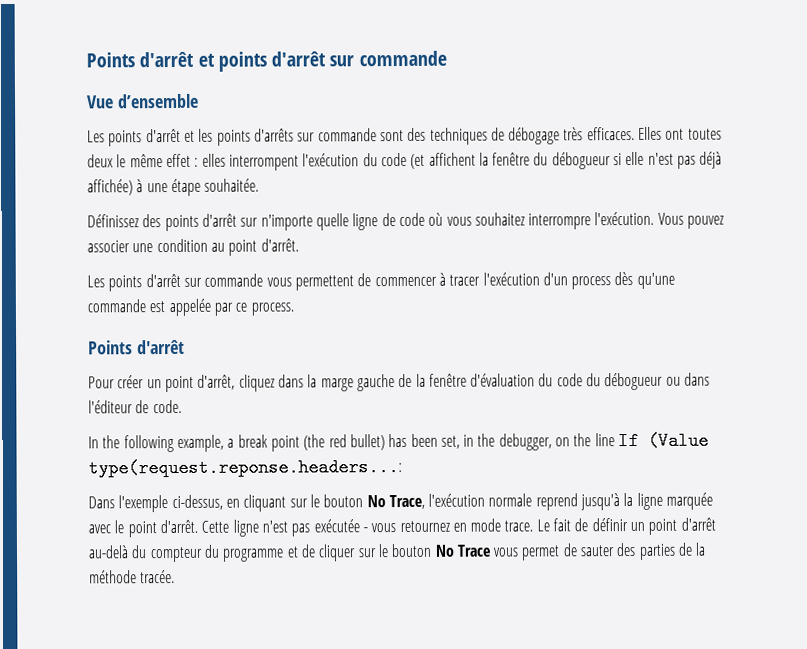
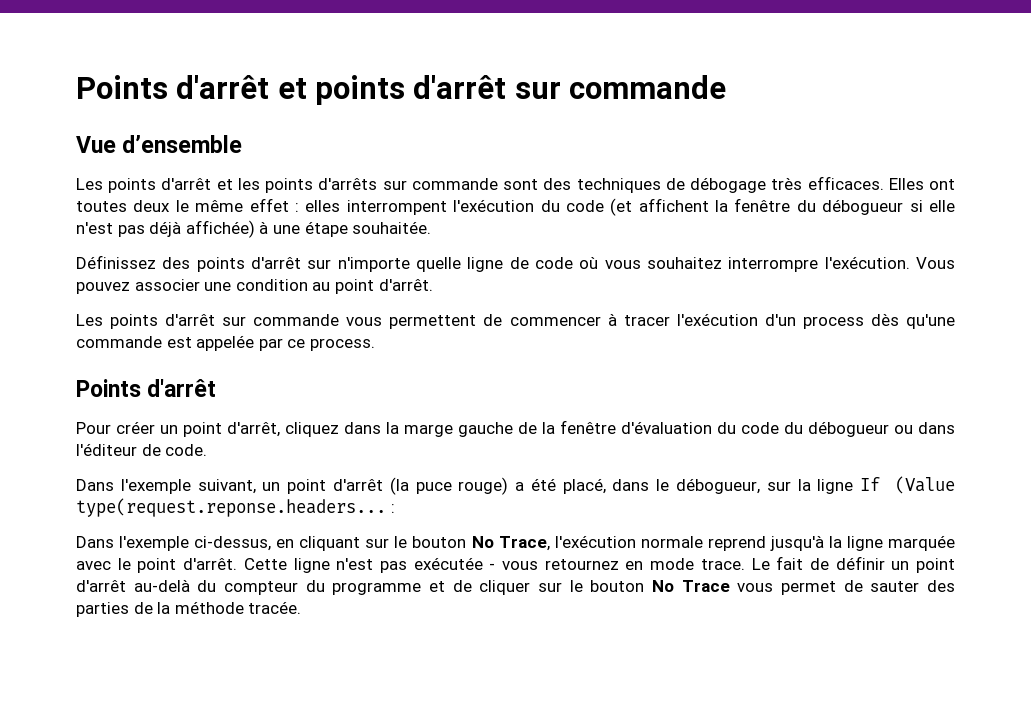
- In the following example, a break point (the red bullet) has been set, in the debugger, on the line If (Value type(request.reponse.headers...:
+ Dans l'exemple suivant, un point d'arrêt (la puce rouge) a été placé, dans le débogueur, sur la ligne If (Value type(request.reponse.headers... :

